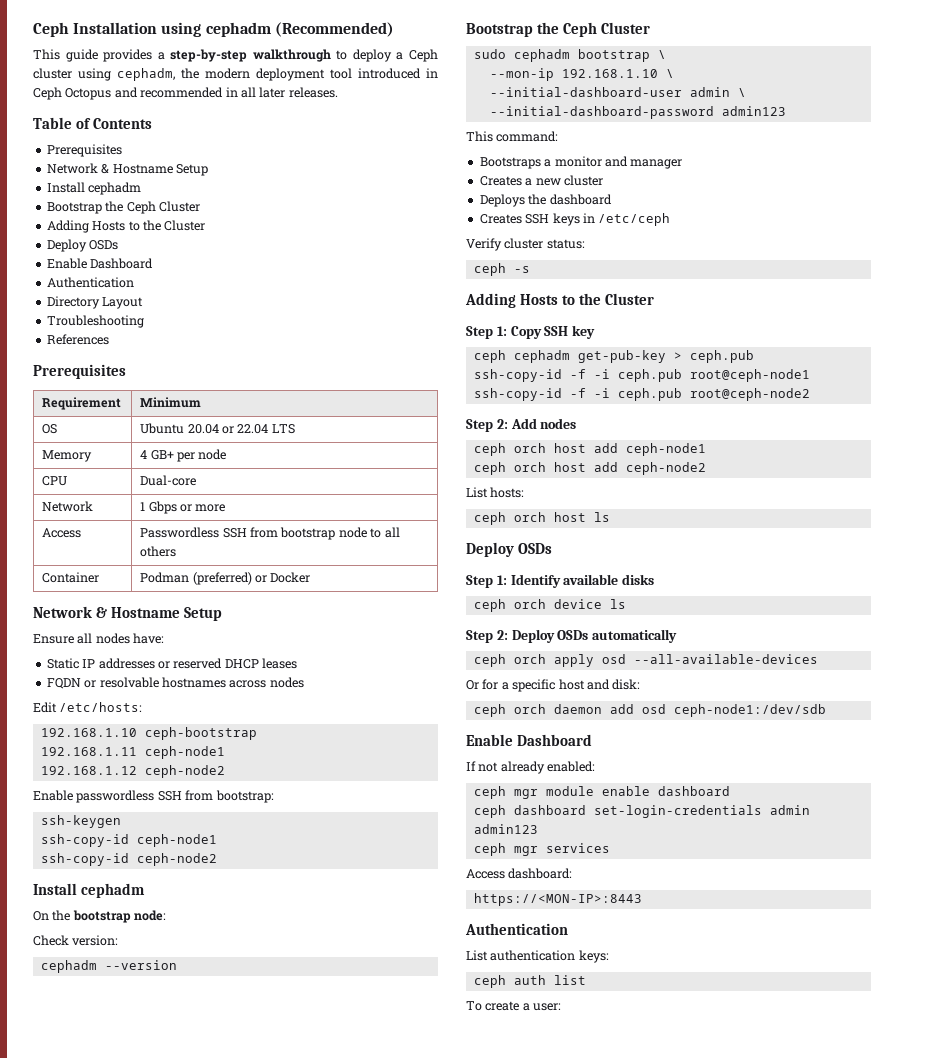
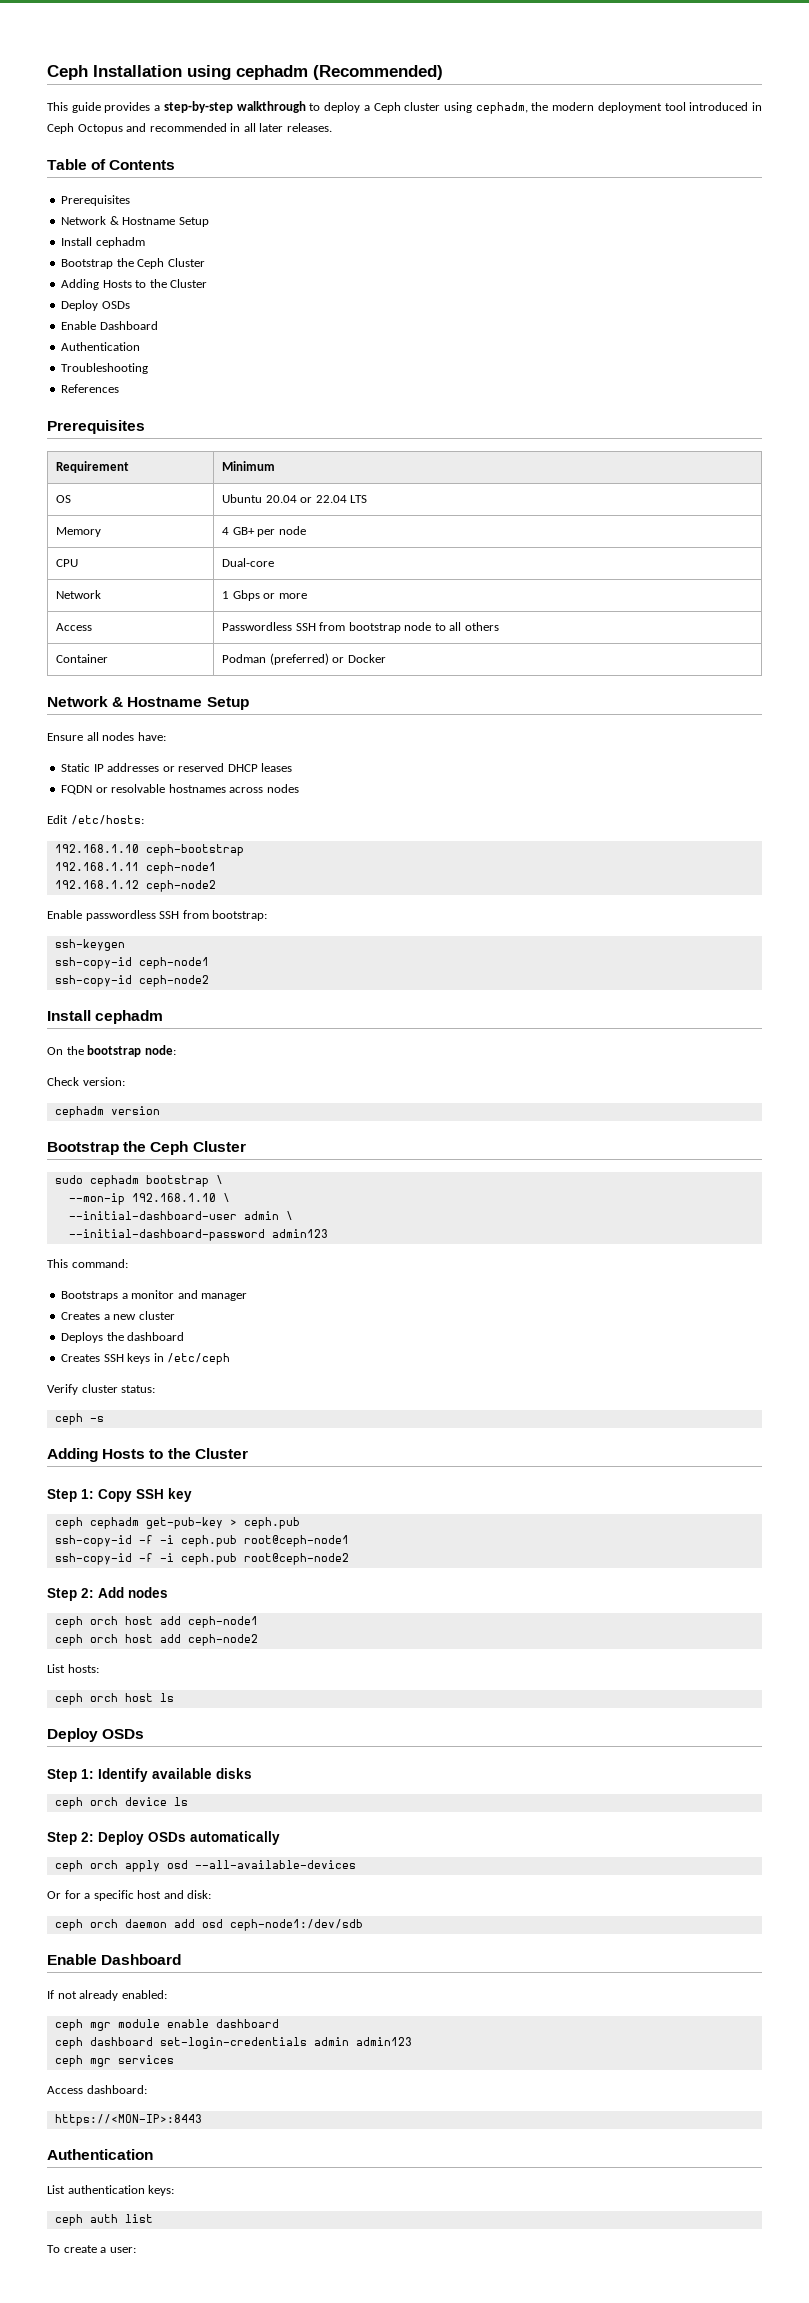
- Directory Layout
- cephadm --version
+ cephadm version

